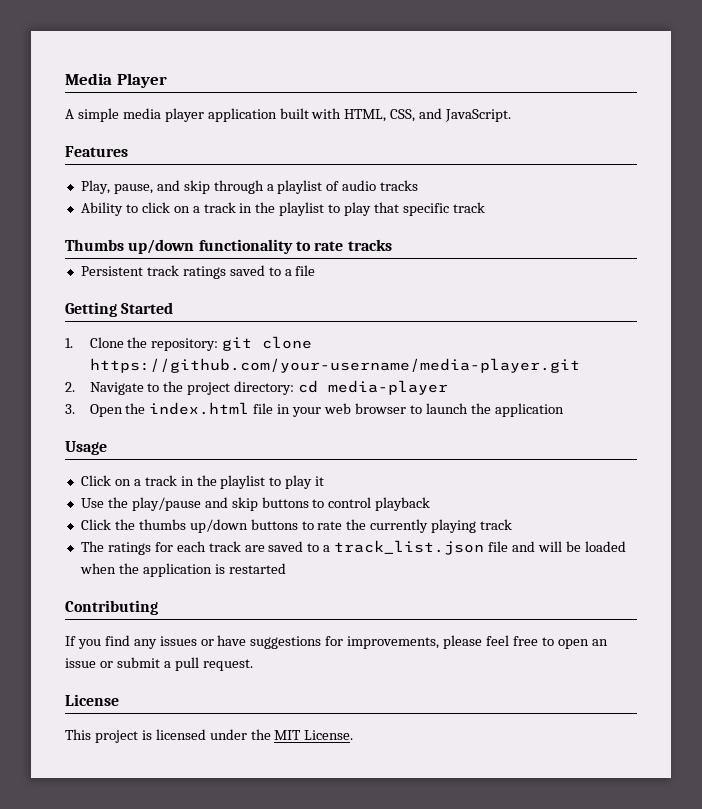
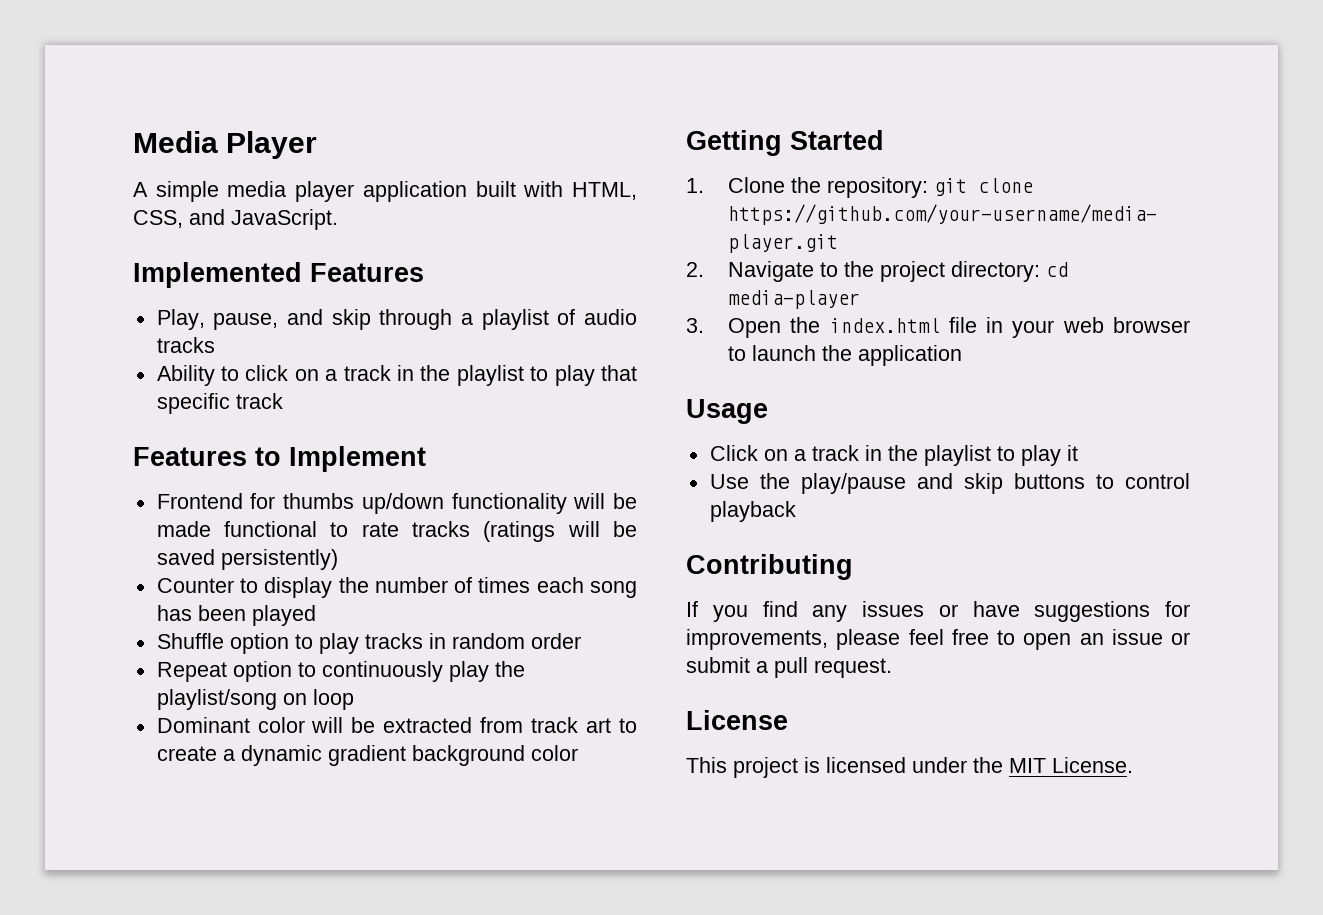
- Features
+ Implemented Features
- Thumbs up/down functionality to rate tracks
- Persistent track ratings saved to a file
+ Features to Implement
+ Frontend for thumbs up/down functionality will be made functional to rate tracks (ratings will be saved persistently)
+ Counter to display the number of times each song has been played
+ Shuffle option to play tracks in random order
+ Repeat option to continuously play the playlist/song on loop
+ Dominant color will be extracted from track art to create a dynamic gradient background color
- Click the thumbs up/down buttons to rate the currently playing track
- The ratings for each track are saved to a track_list.json file and will be loaded when the application is restarted

